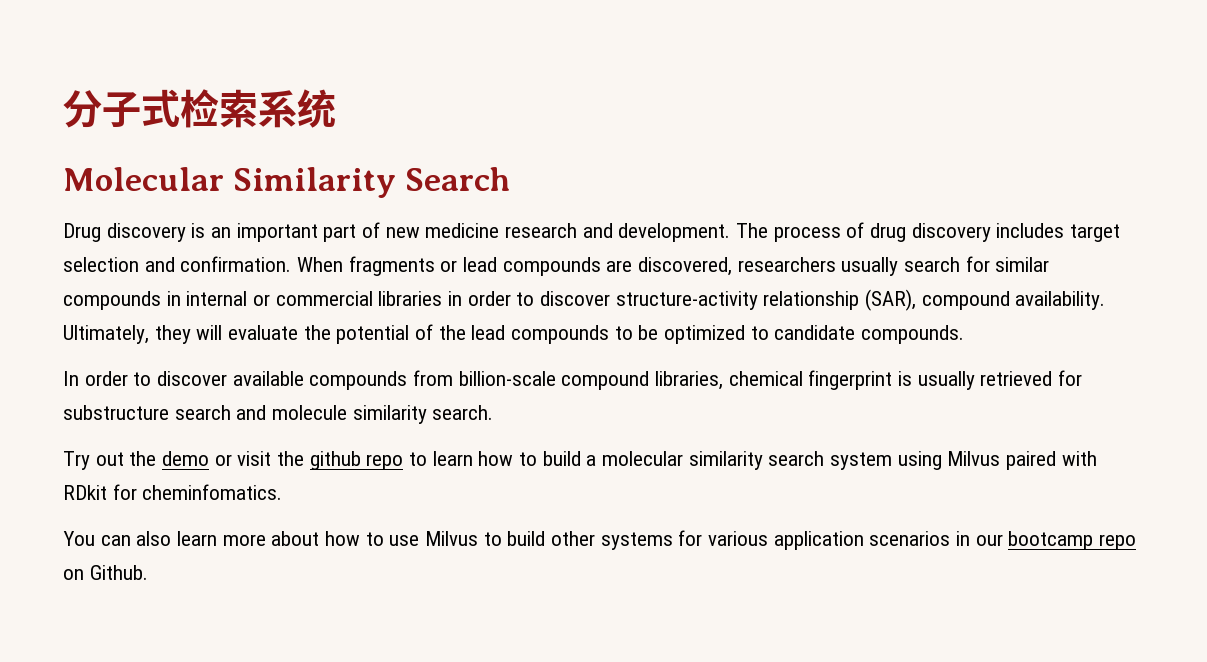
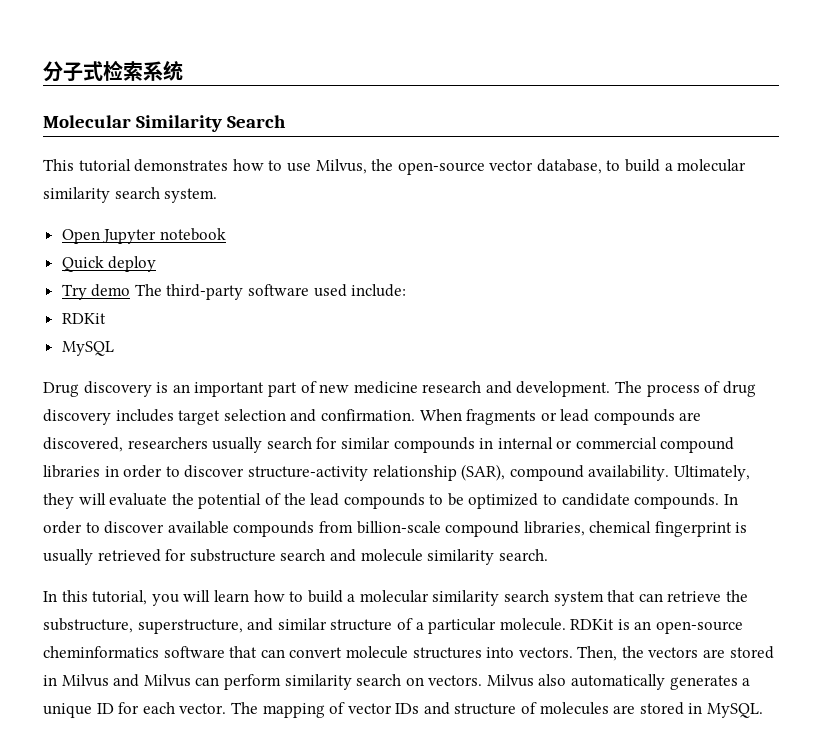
+ This tutorial demonstrates how to use Milvus, the open-source vector database, to build a molecular similarity search system.
+ Open Jupyter notebook
+ Quick deploy
+ Try demo The third-party software used include:
+ RDKit
+ MySQL
- When fragments or lead compounds are discovered, researchers usually search for similar compounds in internal or commercial libraries in order to discover structure-activity relationship (SAR), compound availability.
+ When fragments or lead compounds are discovered, researchers usually search for similar compounds in internal or commercial compound libraries in order to discover structure-activity relationship (SAR), compound availability.
- Ultimately, they will evaluate the potential of the lead compounds to be optimized to candidate compounds.
- In order to discover available compounds from billion-scale compound libraries, chemical fingerprint is usually retrieved for substructure search and molecule similarity search.
+ Ultimately, they will evaluate the potential of the lead compounds to be optimized to candidate compounds. In order to discover available compounds from billion-scale compound libraries, chemical fingerprint is usually retrieved for substructure search and molecule similarity search.
- Try out the demo or visit the github repo to learn how to build a molecular similarity search system using Milvus paired with RDkit for cheminfomatics.
- You can also learn more about how to use Milvus to build other systems for various application scenarios in our bootcamp repo on Github.
+ In this tutorial, you will learn how to build a molecular similarity search system that can retrieve the substructure, superstructure, and similar structure of a particular molecule. RDKit is an open-source cheminformatics software that can convert molecule structures into vectors. Then, the vectors are stored in Milvus and Milvus can perform similarity search on vectors. Milvus also automatically generates a unique ID for each vector. The mapping of vector IDs and structure of molecules are stored in MySQL.

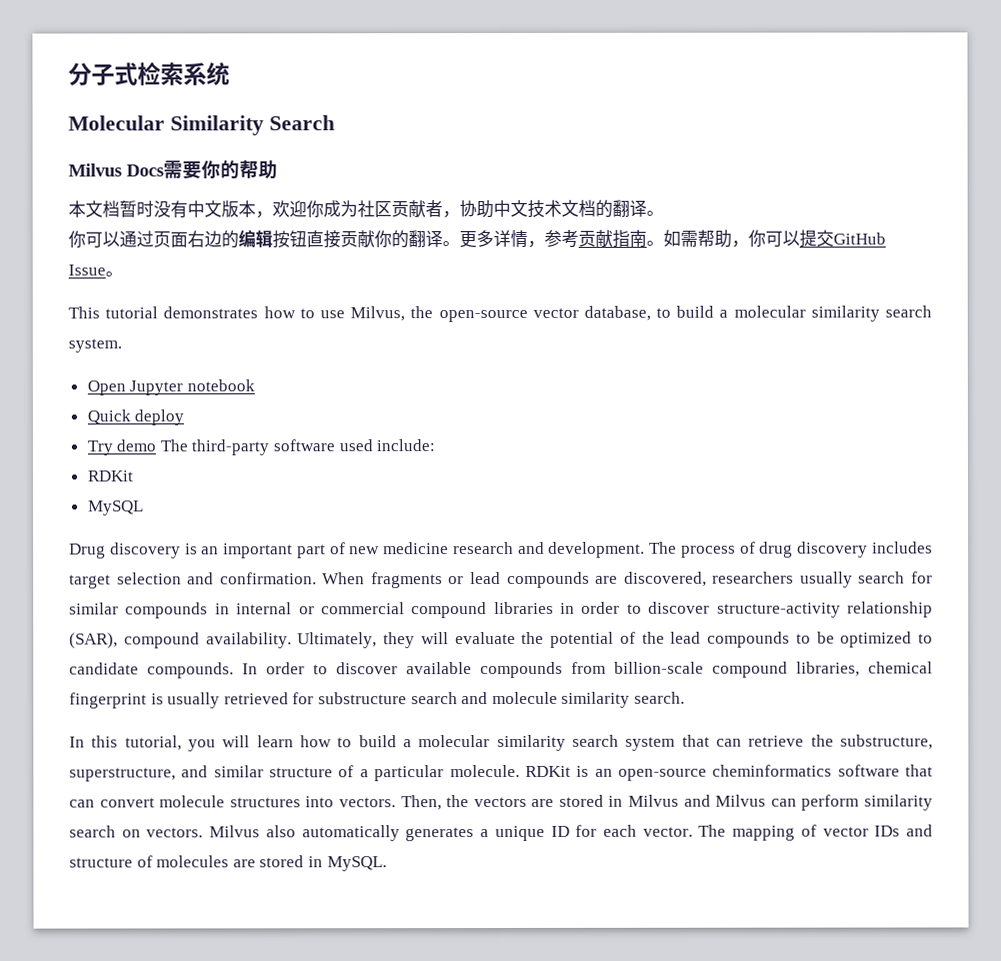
+ Milvus Docs需要你的帮助
+ 本文档暂时没有中文版本，欢迎你成为社区贡献者，协助中文技术文档的翻译。
+ 你可以通过页面右边的编辑按钮直接贡献你的翻译。更多详情，参考贡献指南。如需帮助，你可以提交GitHub Issue。

